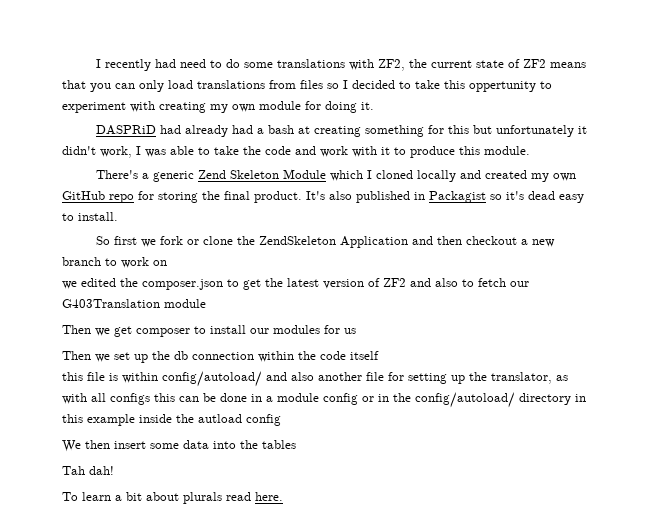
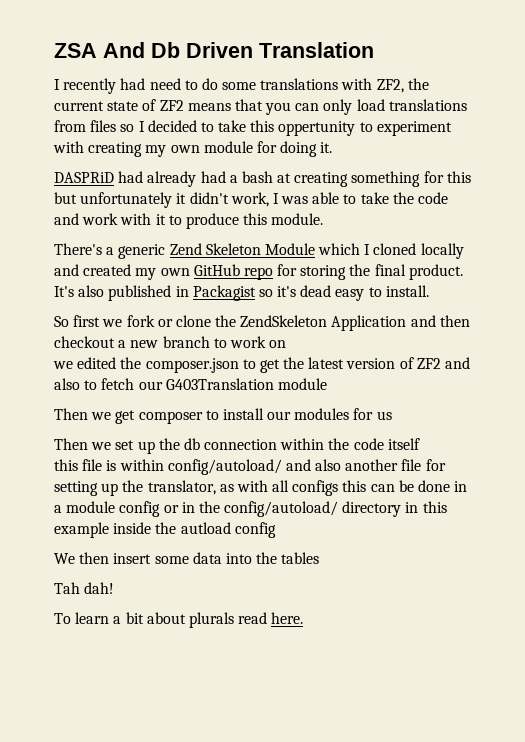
+ ZSA And Db Driven Translation

